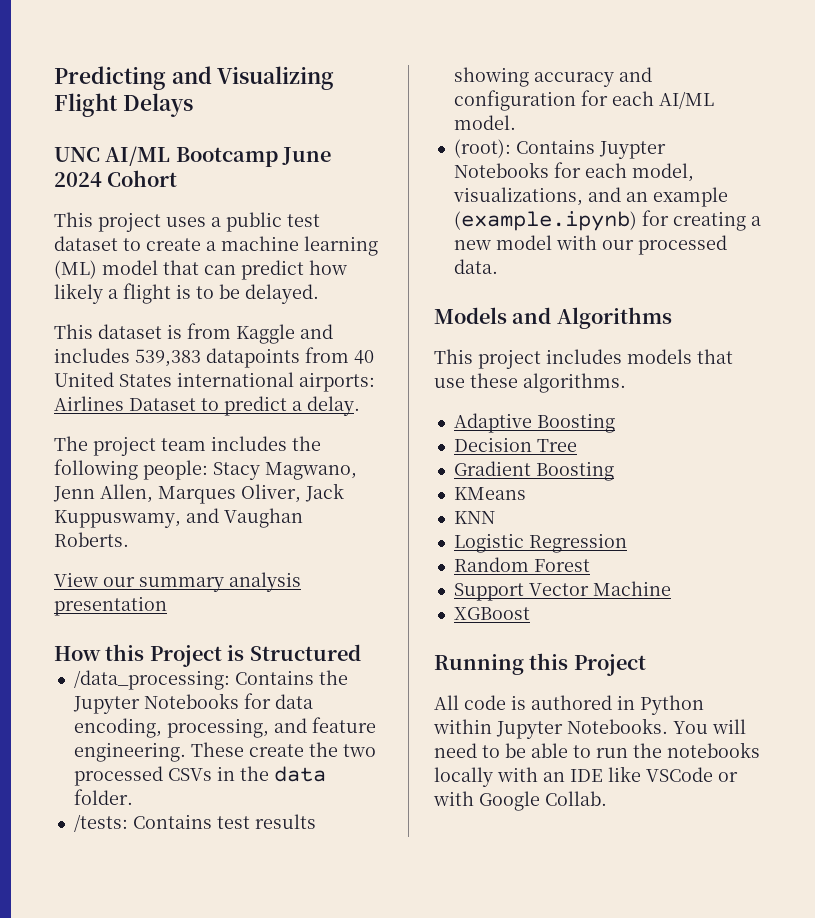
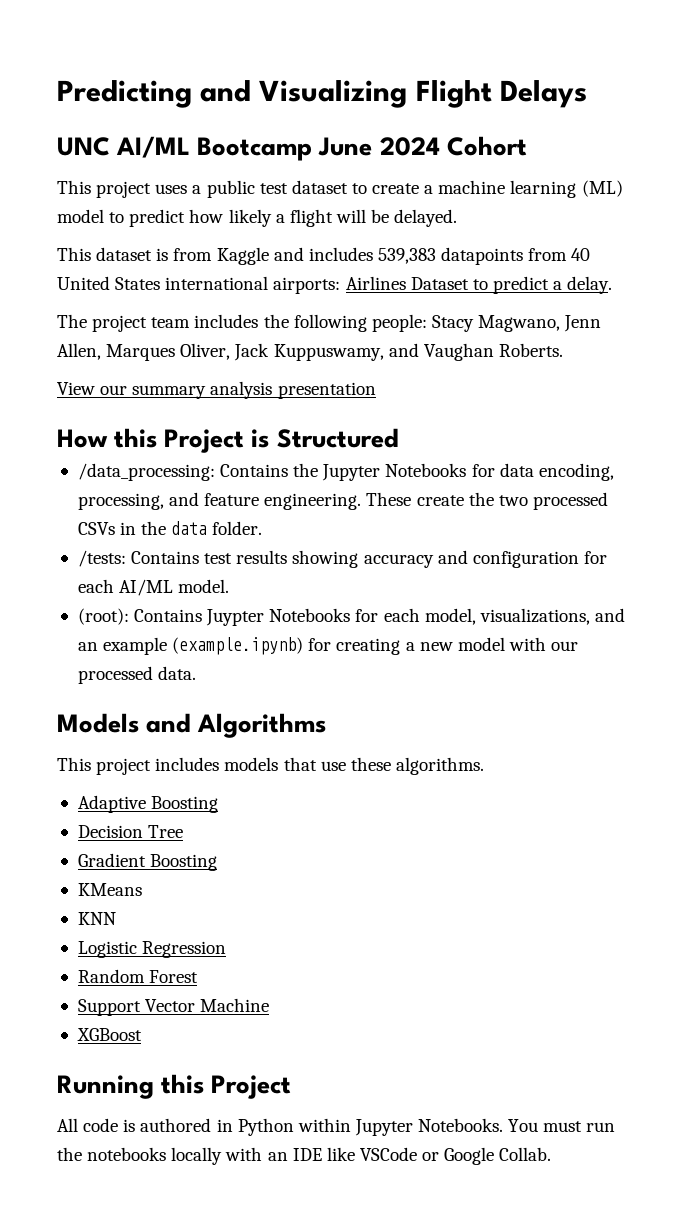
- This project uses a public test dataset to create a machine learning (ML) model that can predict how likely a flight is to be delayed.
+ This project uses a public test dataset to create a machine learning (ML) model to predict how likely a flight will be delayed.
- You will need to be able to run the notebooks locally with an IDE like VSCode or with Google Collab.
+ You must run the notebooks locally with an IDE like VSCode or Google Collab.

